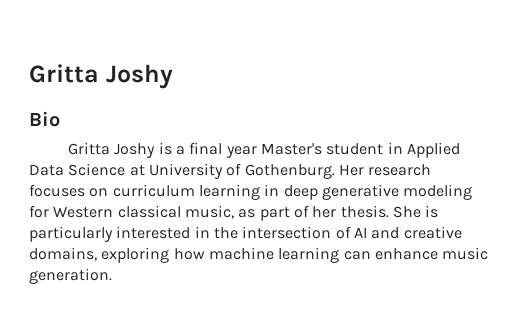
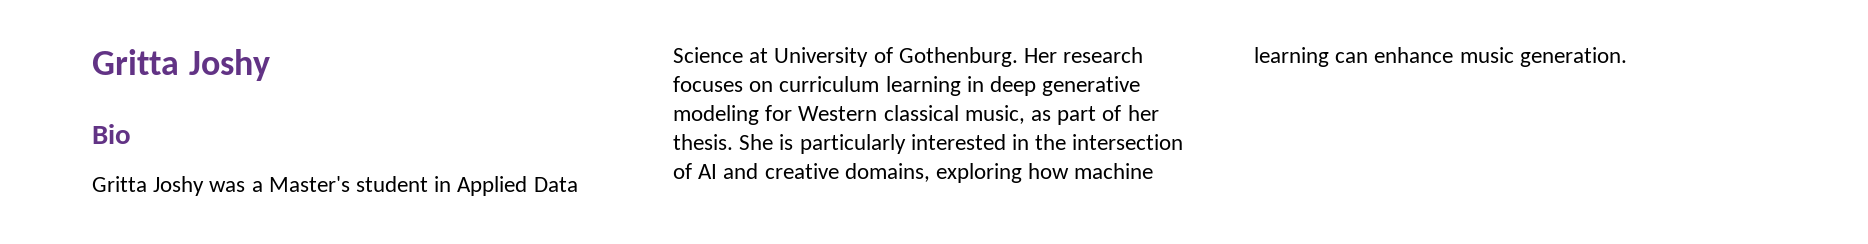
- Gritta Joshy is a final year Master's student in Applied Data Science at University of Gothenburg.
+ Gritta Joshy was a Master's student in Applied Data Science at University of Gothenburg.

